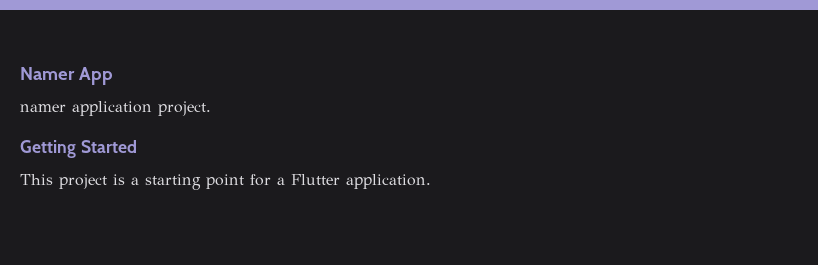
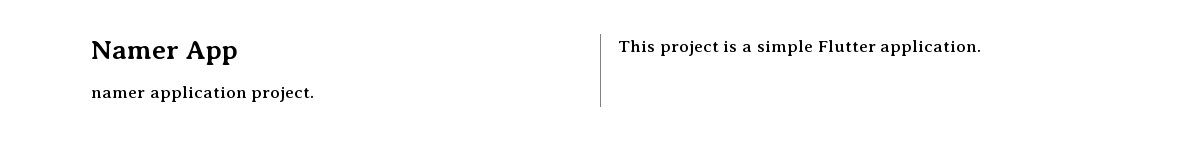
- Getting Started
- This project is a starting point for a Flutter application.
+ This project is a simple Flutter application.

